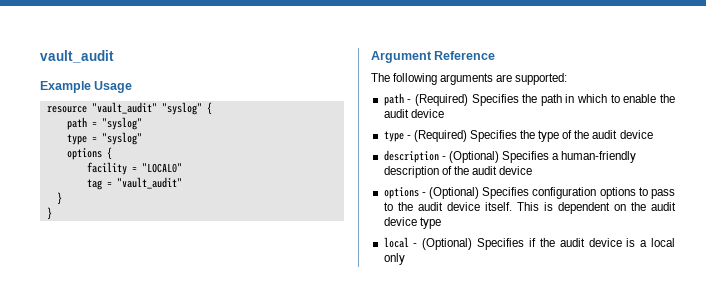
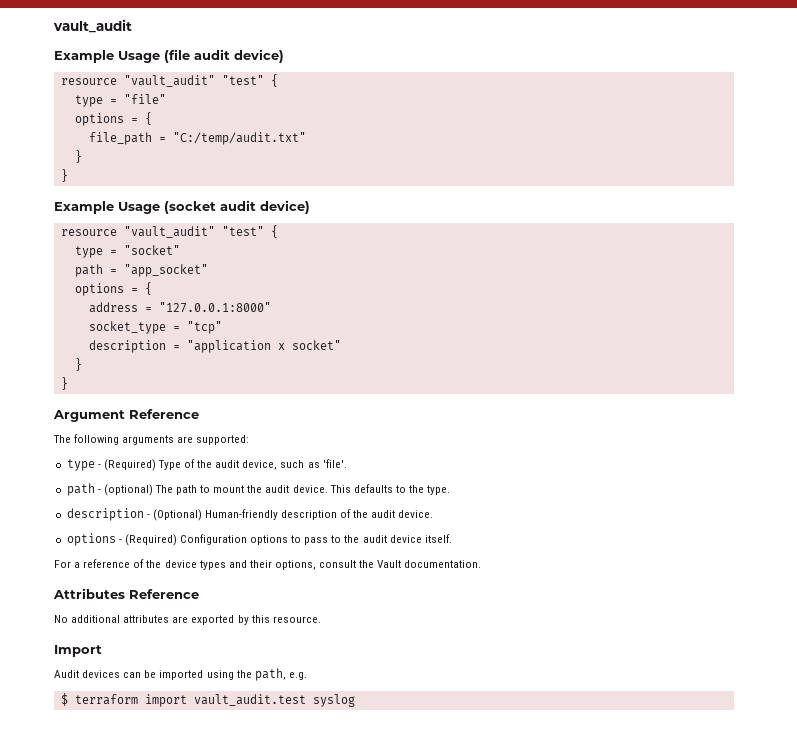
- Example Usage
- resource "vault_audit" "syslog" {
- path = "syslog"
- type = "syslog"
- options {
- facility = "LOCAL0"
- tag = "vault_audit"
+ Example Usage (file audit device)
+ resource "vault_audit" "test" {
+ type = "file"
+ options = {
+ file_path = "C:/temp/audit.txt"
+ }
+ }
+ Example Usage (socket audit device)
+ resource "vault_audit" "test" {
+ type = "socket"
+ path = "app_socket"
+ options = {
+ address = "127.0.0.1:8000"
+ socket_type = "tcp"
+ description = "application x socket"
- path - (Required) Specifies the path in which to enable the audit device
- type - (Required) Specifies the type of the audit device
+ type - (Required) Type of the audit device, such as 'file'.
+ path - (optional) The path to mount the audit device. This defaults to the type.
- description - (Optional) Specifies a human-friendly description of the audit device
+ description - (Optional) Human-friendly description of the audit device.
- options - (Optional) Specifies configuration options to pass to the audit device itself. This is dependent on the audit device type
- local - (Optional) Specifies if the audit device is a local only
+ options - (Required) Configuration options to pass to the audit device itself.
+ For a reference of the device types and their options, consult the Vault documentation.
+ Attributes Reference
+ No additional attributes are exported by this resource.
+ Import
+ Audit devices can be imported using the path, e.g.
+ $ terraform import vault_audit.test syslog

